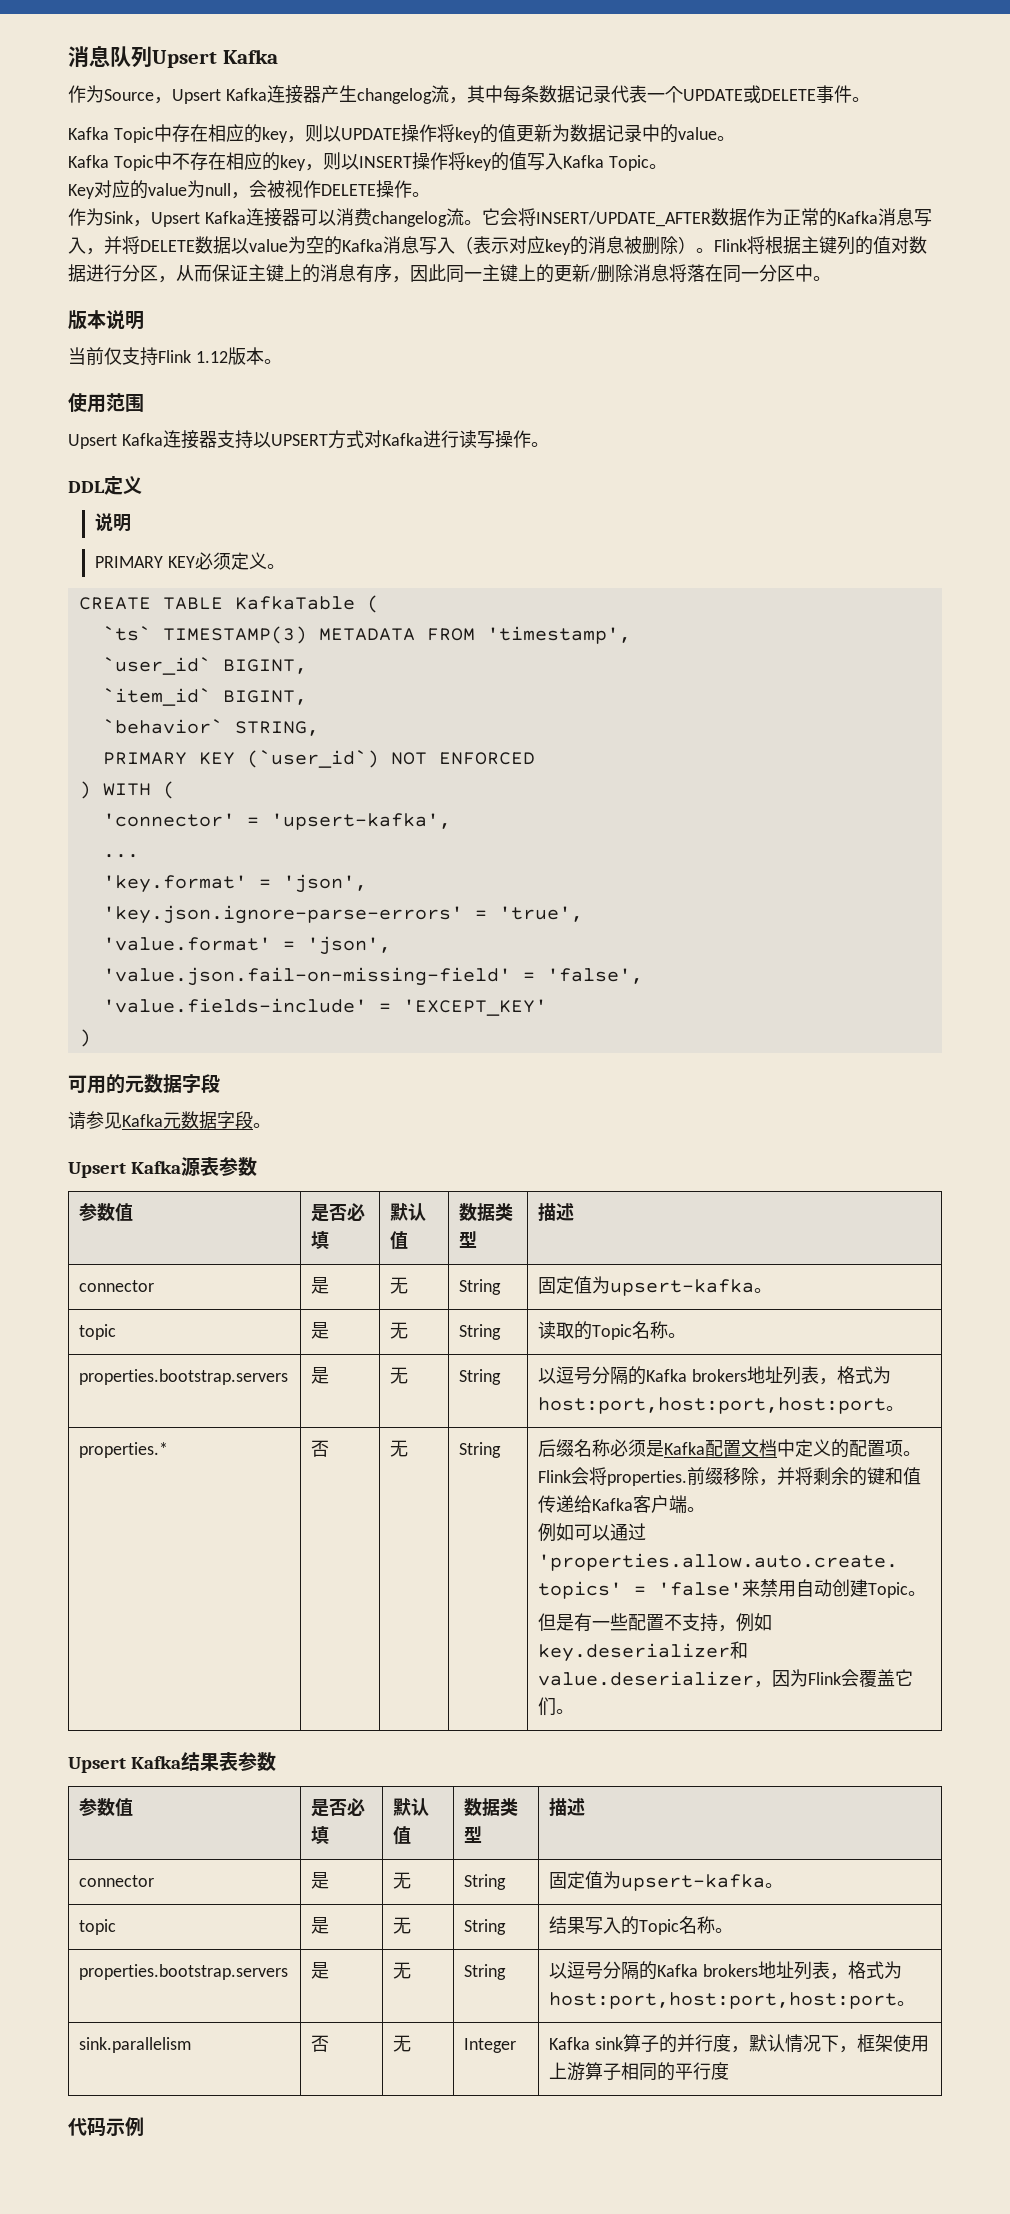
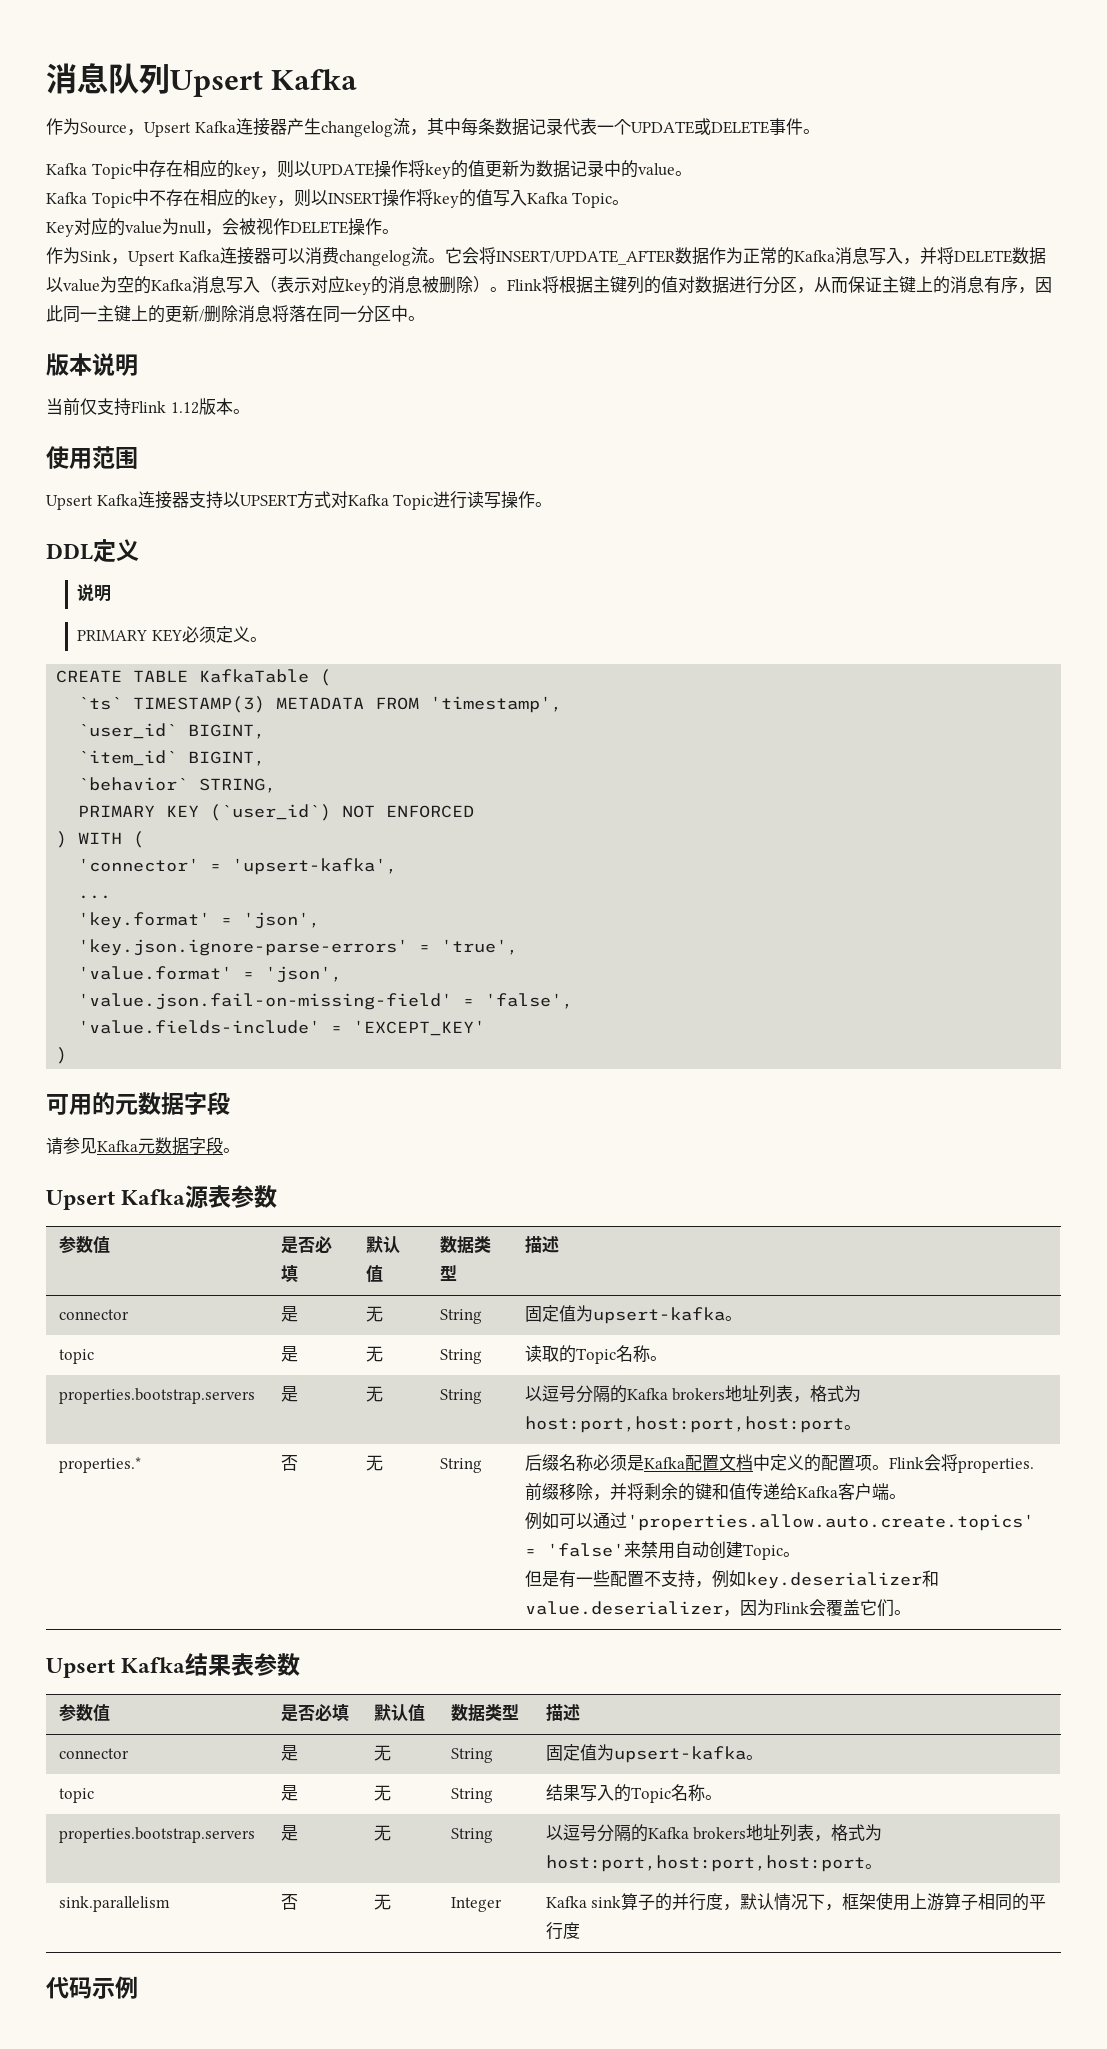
- Upsert Kafka连接器支持以UPSERT方式对Kafka进行读写操作。
+ Upsert Kafka连接器支持以UPSERT方式对Kafka Topic进行读写操作。

